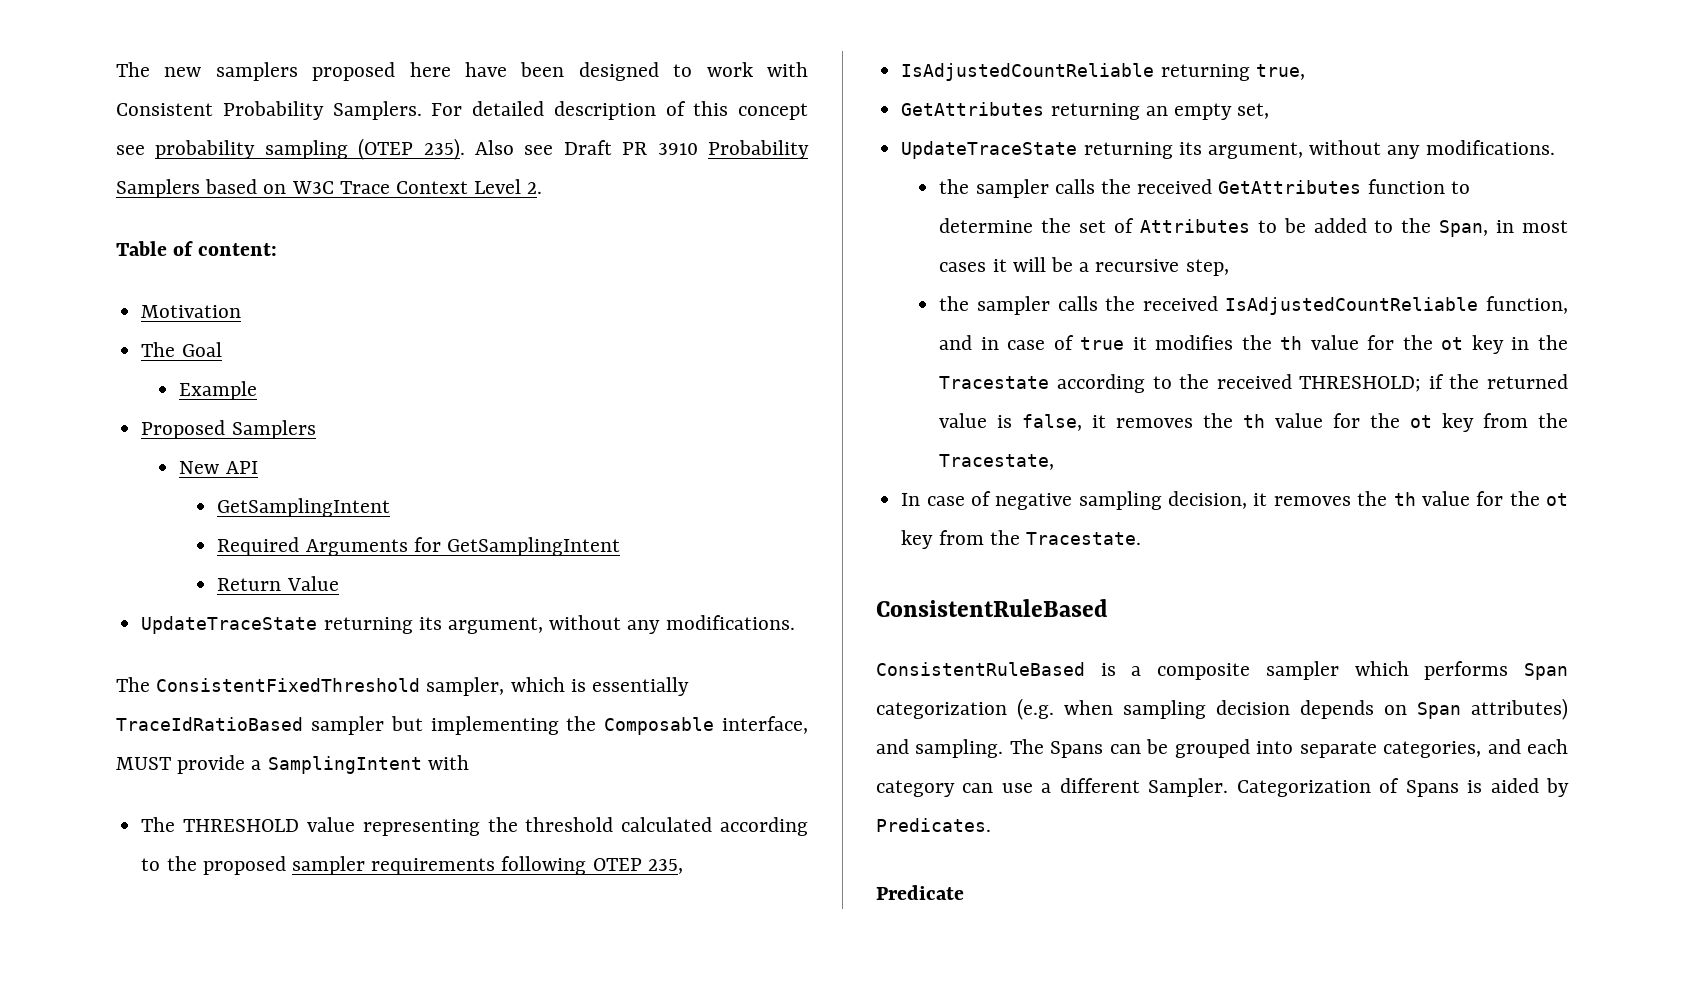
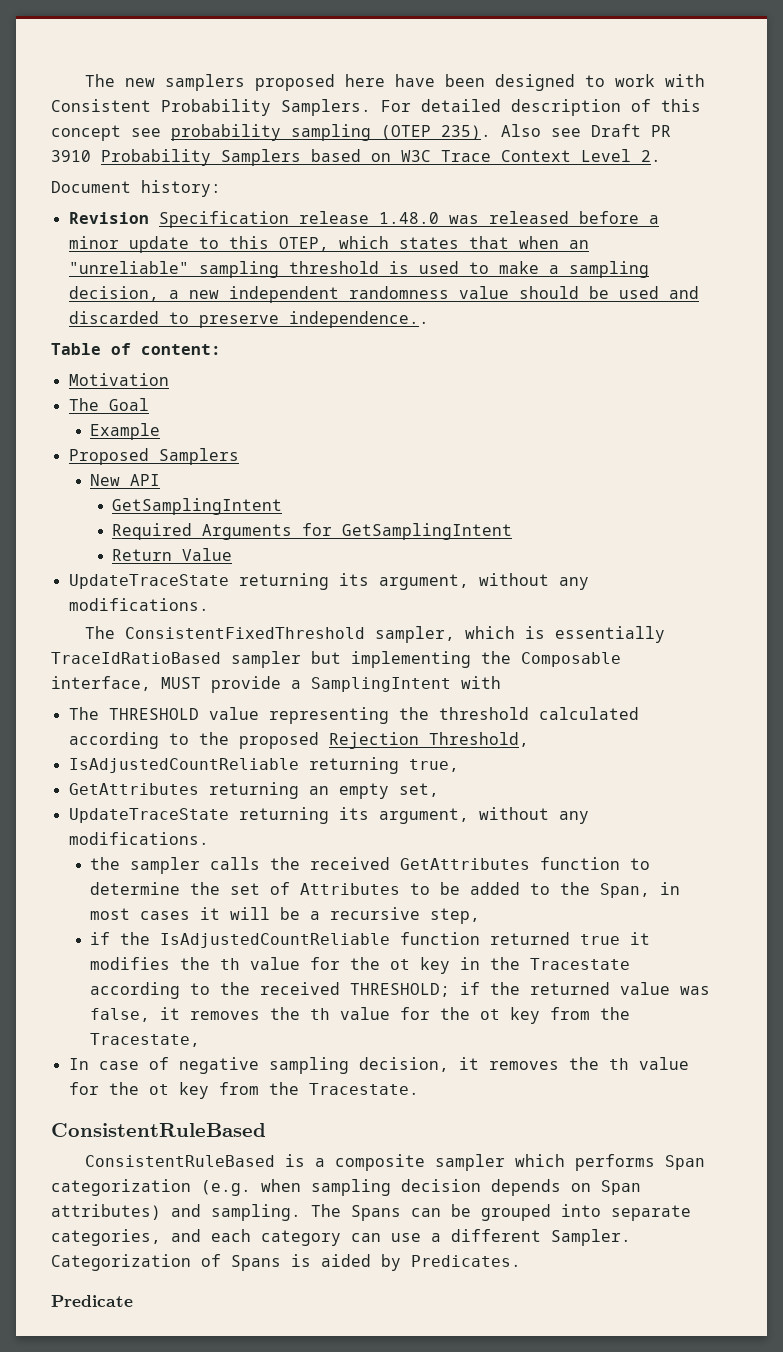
+ Document history:
+ Revision Specification release 1.48.0 was released before a minor update to this OTEP, which states that when an "unreliable" sampling threshold is used to make a sampling decision, a new independent randomness value should be used and discarded to preserve independence..
- The THRESHOLD value representing the threshold calculated according to the proposed sampler requirements following OTEP 235,
+ The THRESHOLD value representing the threshold calculated according to the proposed Rejection Threshold,
- the sampler calls the received IsAdjustedCountReliable function, and in case of true it modifies the th value for the ot key in the Tracestate according to the received THRESHOLD; if the returned value is false, it removes the th value for the ot key from the Tracestate,
+ if the IsAdjustedCountReliable function returned true it modifies the th value for the ot key in the Tracestate according to the received THRESHOLD; if the returned value was false, it removes the th value for the ot key from the Tracestate,

